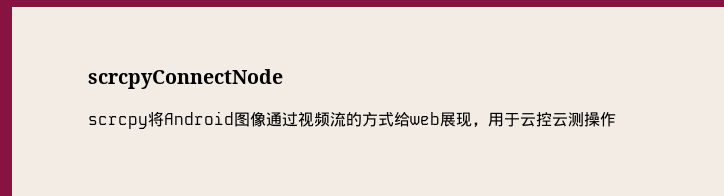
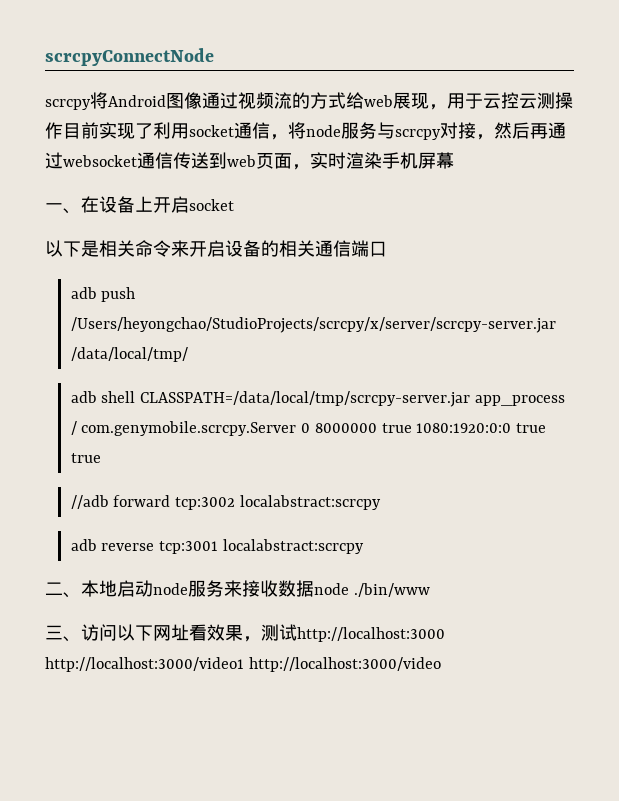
- scrcpy将Android图像通过视频流的方式给web展现，用于云控云测操作
+ scrcpy将Android图像通过视频流的方式给web展现，用于云控云测操作目前实现了利用socket通信，将node服务与scrcpy对接，然后再通过websocket通信传送到web页面，实时渲染手机屏幕
+ 一、在设备上开启socket
+ 以下是相关命令来开启设备的相关通信端口
+ adb push /Users/heyongchao/StudioProjects/scrcpy/x/server/scrcpy-server.jar /data/local/tmp/
+ adb shell CLASSPATH=/data/local/tmp/scrcpy-server.jar app_process / com.genymobile.scrcpy.Server 0 8000000 true 1080:1920:0:0 true true
+ //adb forward tcp:3002 localabstract:scrcpy
+ adb reverse tcp:3001 localabstract:scrcpy
+ 二、本地启动node服务来接收数据node ./bin/www
+ 三、访问以下网址看效果，测试http://localhost:3000 http://localhost:3000/video1 http://localhost:3000/video

